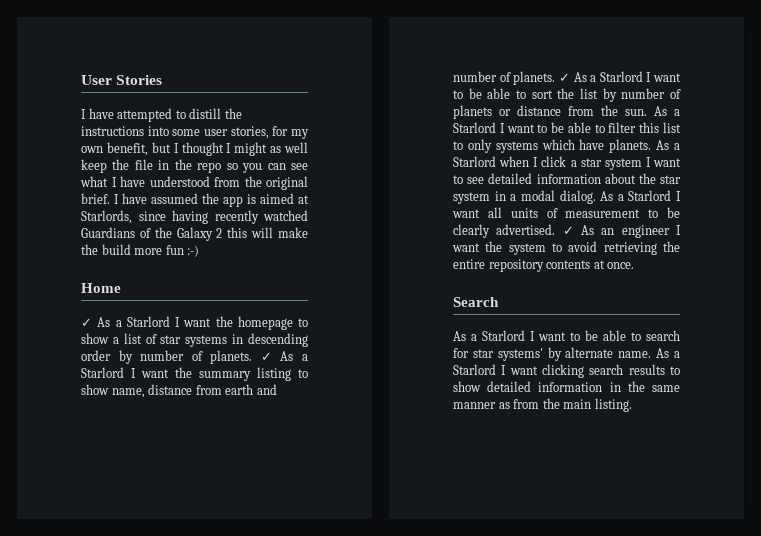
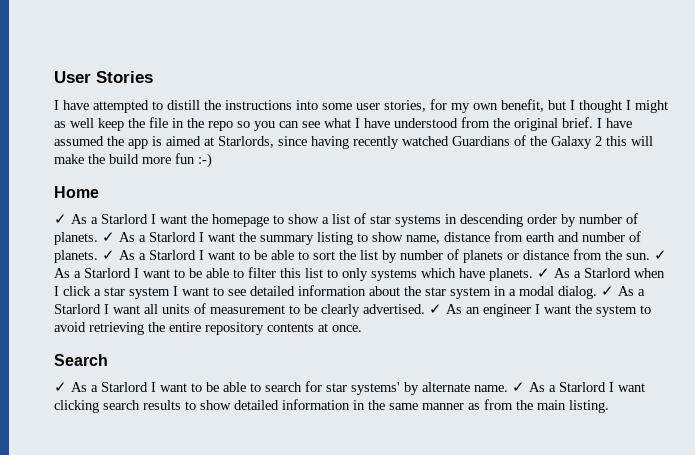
- As a Starlord I want to be able to filter this list to only systems which have planets.
+ ✓ As a Starlord I want to be able to filter this list to only systems which have planets.
- As a Starlord when I click a star system I want to see detailed information about the star system in a modal dialog.
+ ✓ As a Starlord when I click a star system I want to see detailed information about the star system in a modal dialog.
- As a Starlord I want all units of measurement to be clearly advertised.
+ ✓ As a Starlord I want all units of measurement to be clearly advertised.
- As a Starlord I want to be able to search for star systems' by alternate name.
+ ✓ As a Starlord I want to be able to search for star systems' by alternate name.
- As a Starlord I want clicking search results to show detailed information in the same manner as from the main listing.
+ ✓ As a Starlord I want clicking search results to show detailed information in the same manner as from the main listing.

